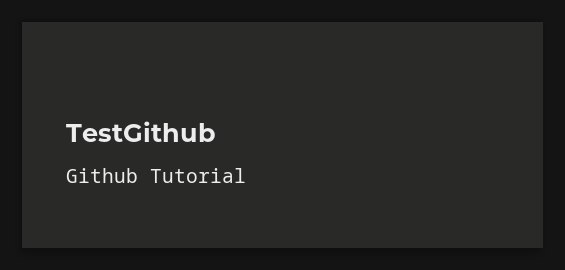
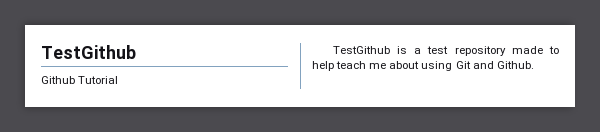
+ TestGithub is a test repository made to help teach me about using Git and Github.

